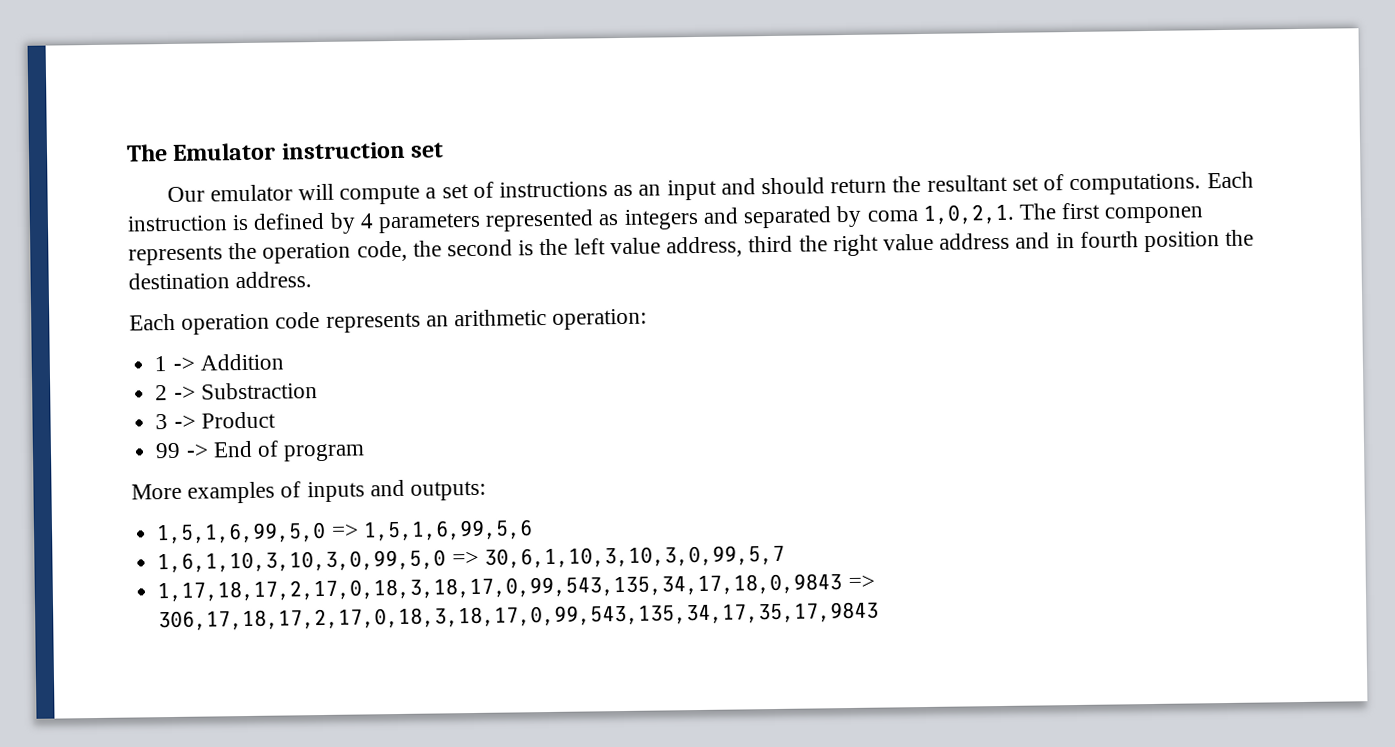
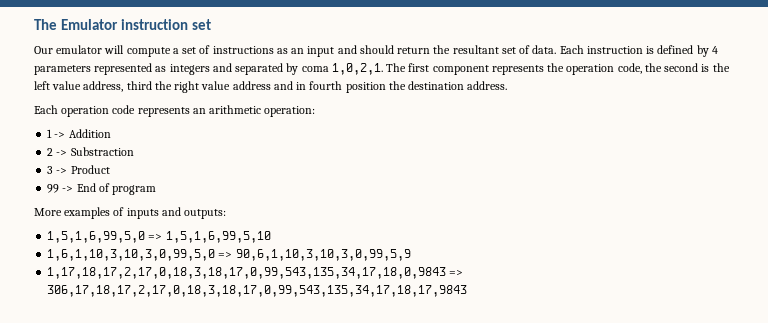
- Our emulator will compute a set of instructions as an input and should return the resultant set of computations.
+ Our emulator will compute a set of instructions as an input and should return the resultant set of data.
- The first componen represents the operation code, the second is the left value address, third the right value address and in fourth position the destination address.
+ The first component represents the operation code, the second is the left value address, third the right value address and in fourth position the destination address.
- 1,5,1,6,99,5,0 => 1,5,1,6,99,5,6
+ 1,5,1,6,99,5,0 => 1,5,1,6,99,5,10
- 1,6,1,10,3,10,3,0,99,5,0 => 30,6,1,10,3,10,3,0,99,5,7
+ 1,6,1,10,3,10,3,0,99,5,0 => 90,6,1,10,3,10,3,0,99,5,9
- 1,17,18,17,2,17,0,18,3,18,17,0,99,543,135,34,17,18,0,9843 => 306,17,18,17,2,17,0,18,3,18,17,0,99,543,135,34,17,35,17,9843
+ 1,17,18,17,2,17,0,18,3,18,17,0,99,543,135,34,17,18,0,9843 => 306,17,18,17,2,17,0,18,3,18,17,0,99,543,135,34,17,18,17,9843

